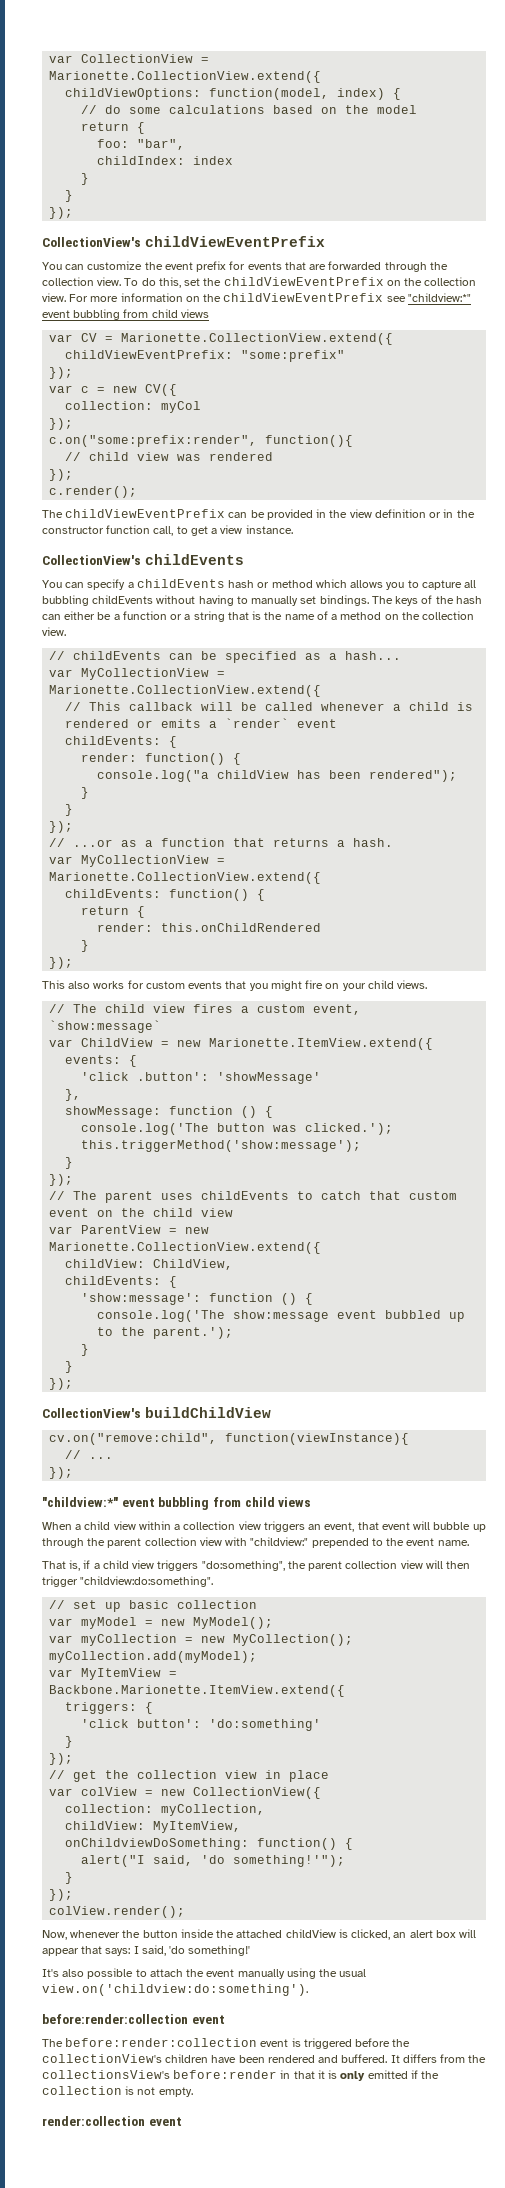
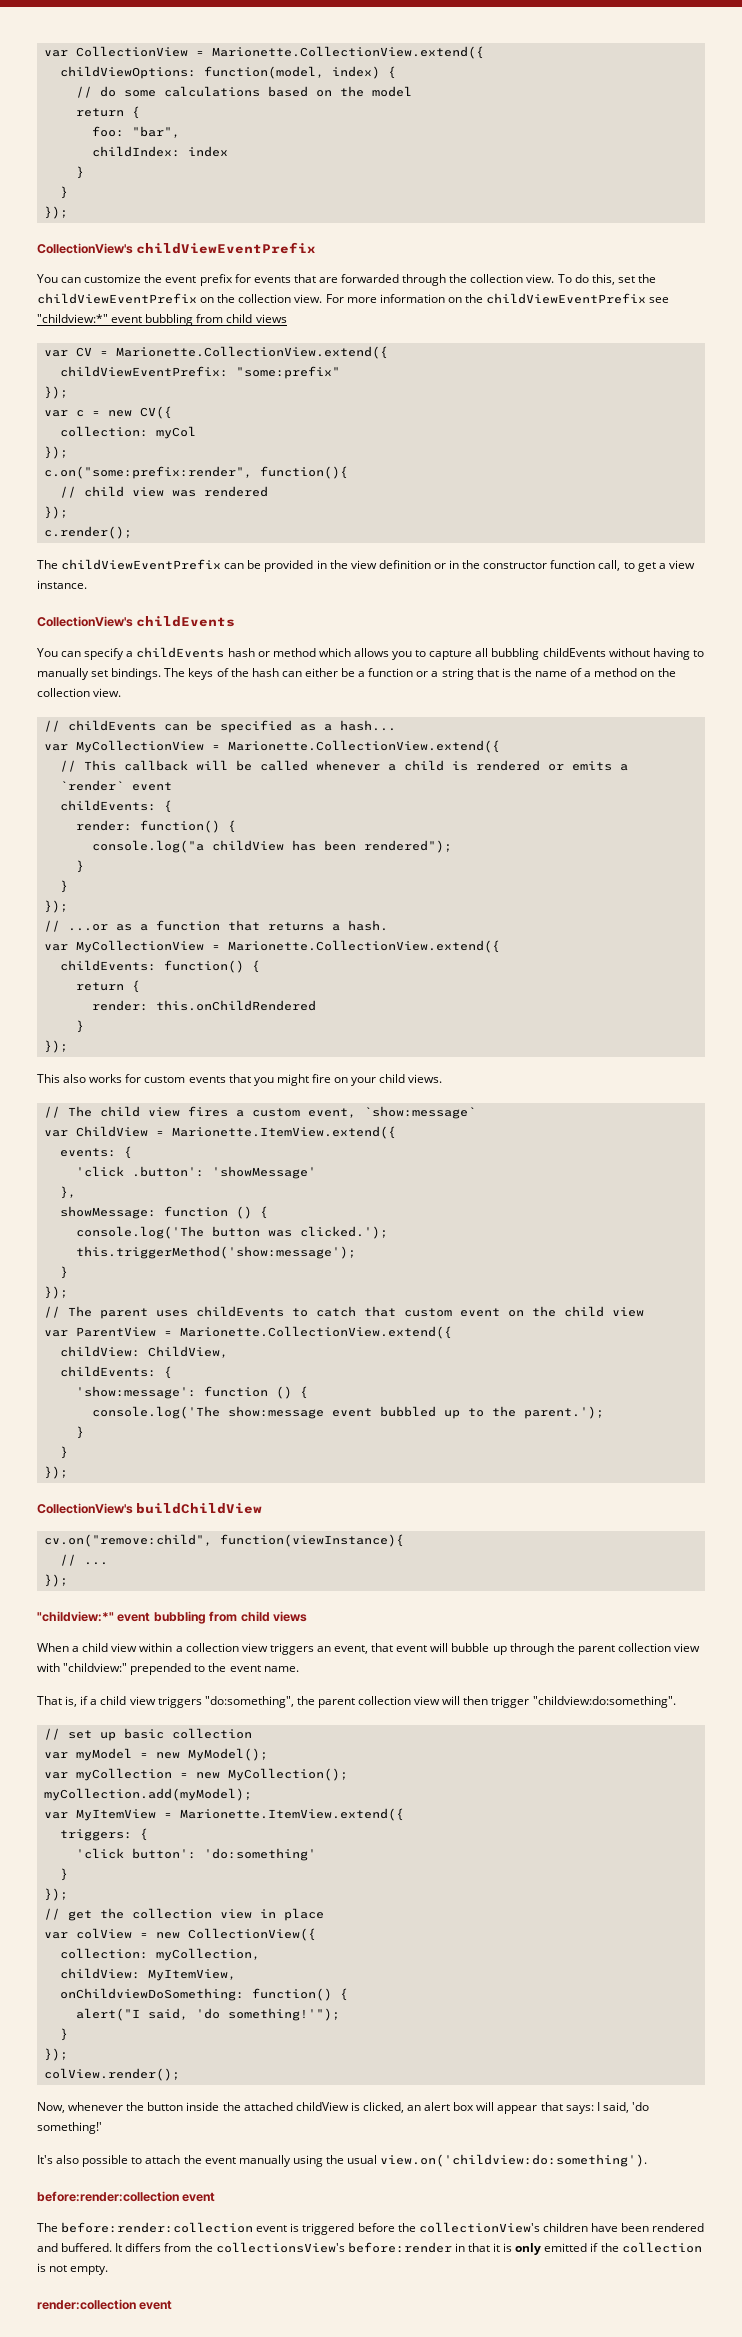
- var ChildView = new Marionette.ItemView.extend({
+ var ChildView = Marionette.ItemView.extend({
- var ParentView = new Marionette.CollectionView.extend({
+ var ParentView = Marionette.CollectionView.extend({
- var MyItemView = Backbone.Marionette.ItemView.extend({
+ var MyItemView = Marionette.ItemView.extend({

